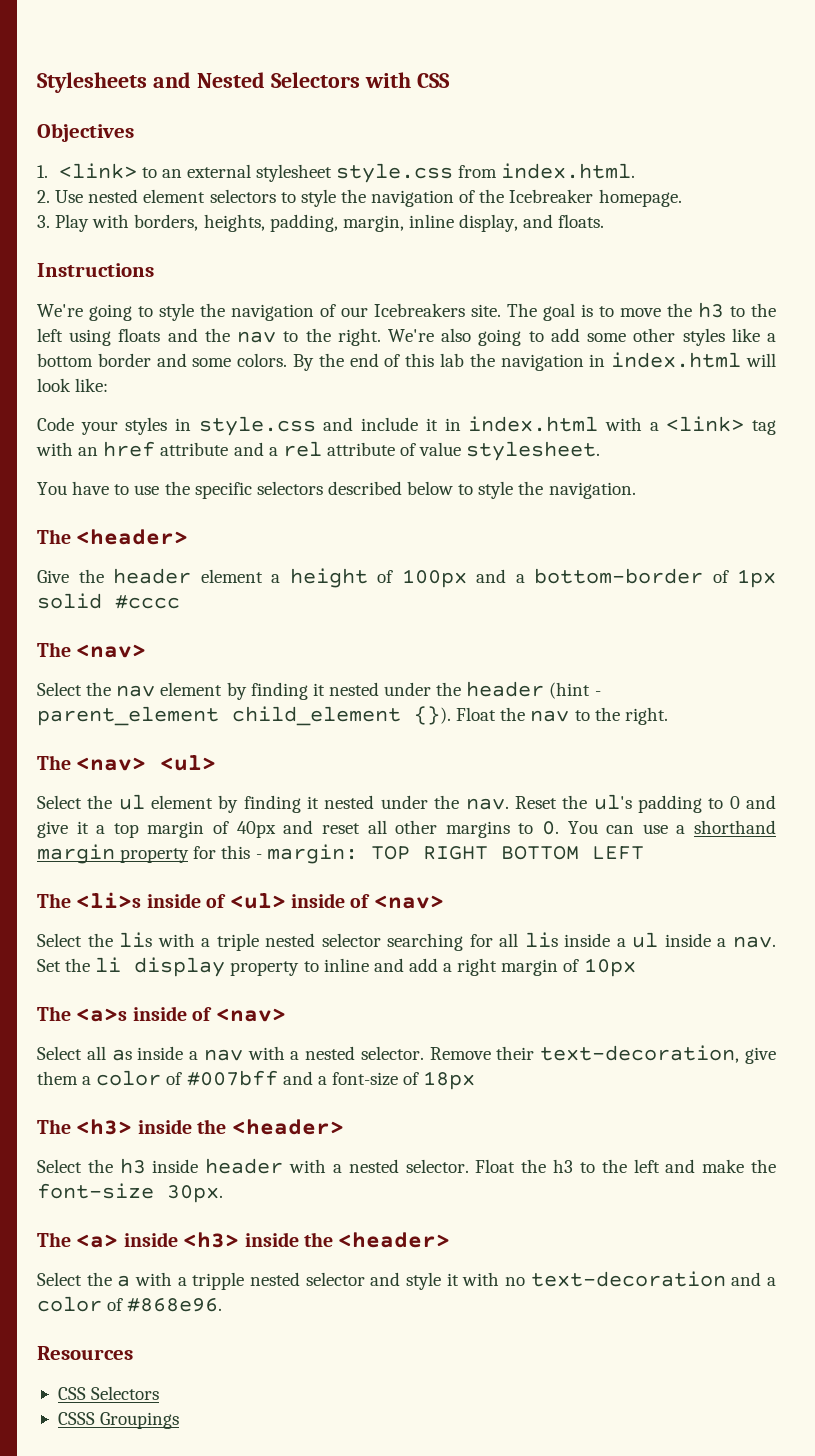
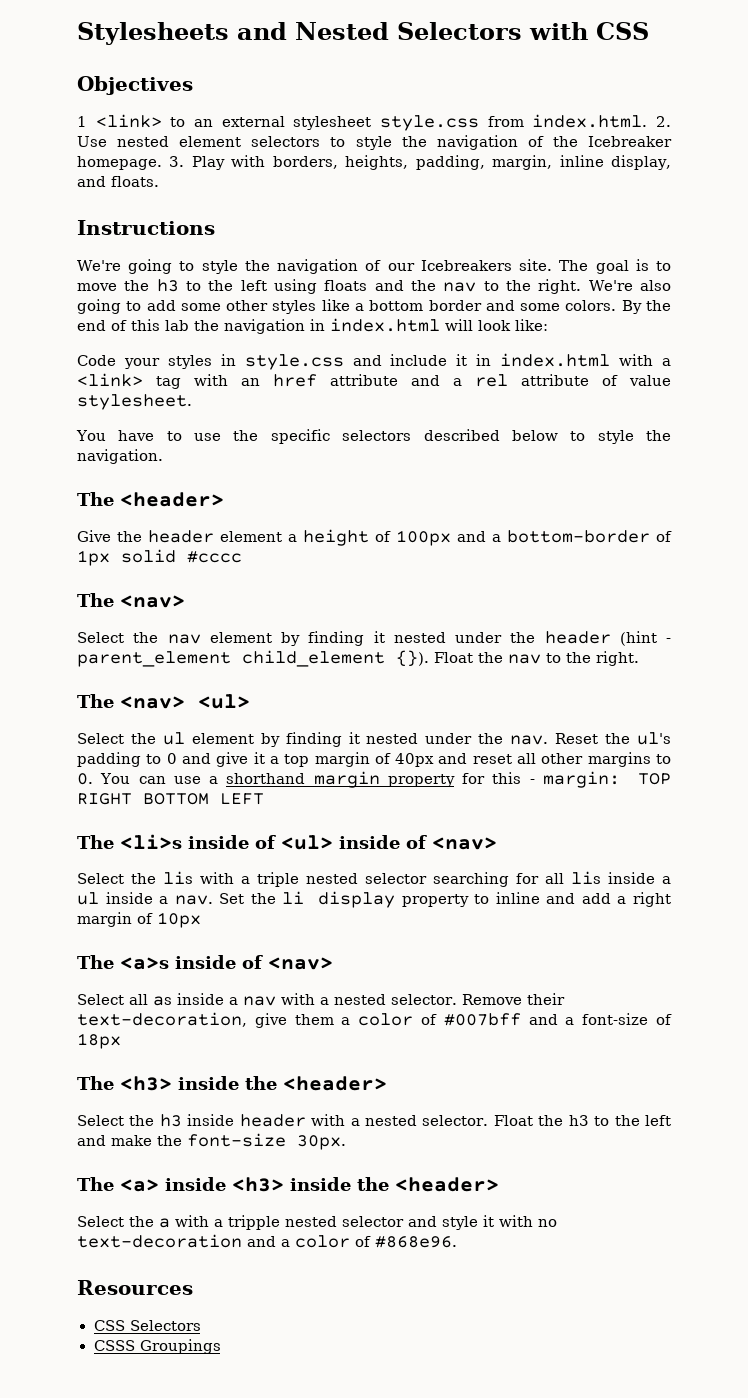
- 1. <link> to an external stylesheet style.css from index.html.
- 2. Use nested element selectors to style the navigation of the Icebreaker homepage.
- 3. Play with borders, heights, padding, margin, inline display, and floats.
+ 1 <link> to an external stylesheet style.css from index.html. 2. Use nested element selectors to style the navigation of the Icebreaker homepage. 3. Play with borders, heights, padding, margin, inline display, and floats.

